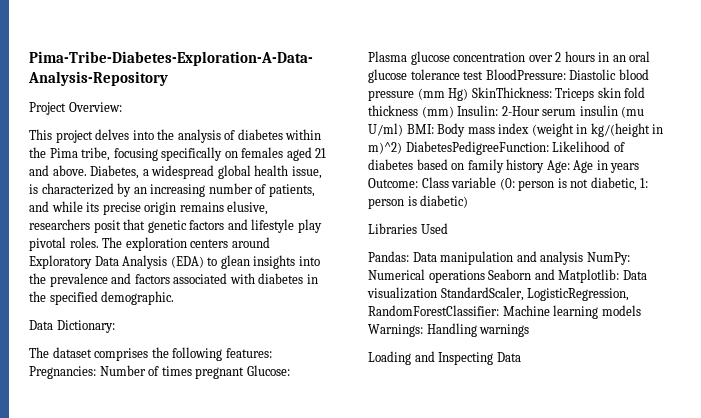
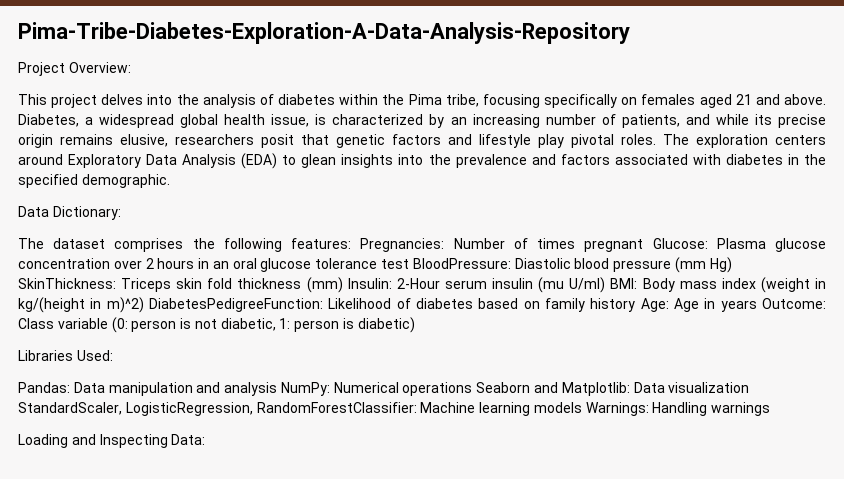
- Libraries Used
+ Libraries Used:
- Loading and Inspecting Data
+ Loading and Inspecting Data:

